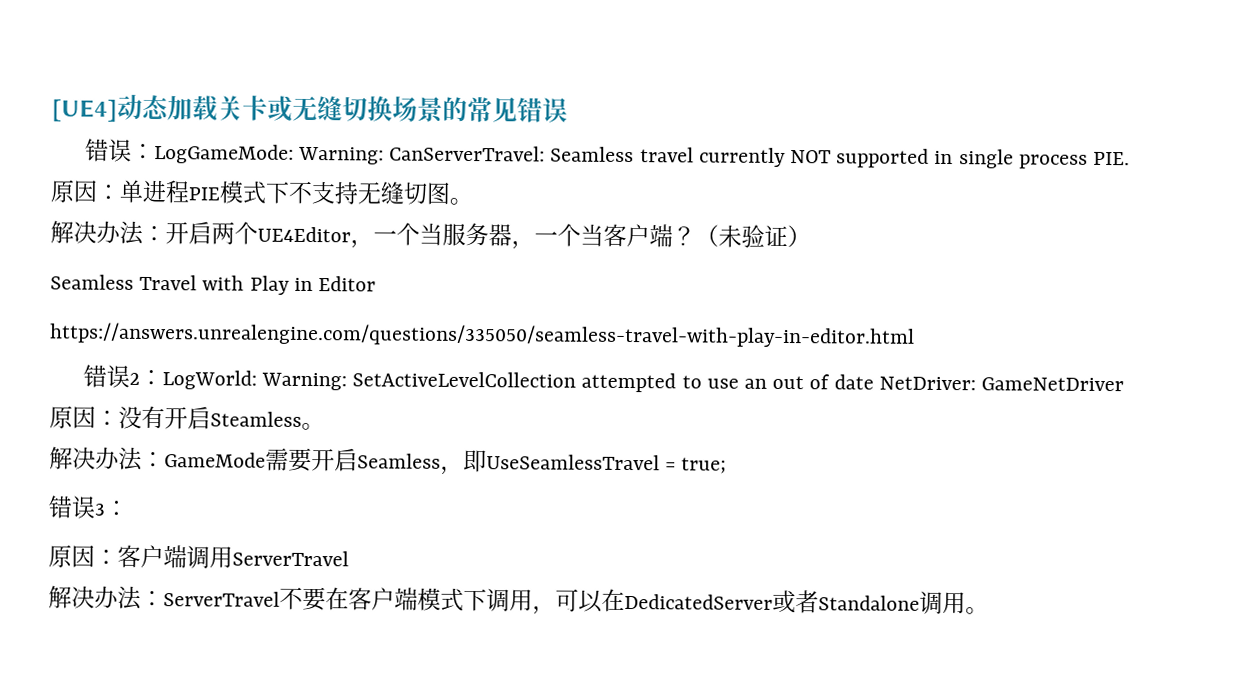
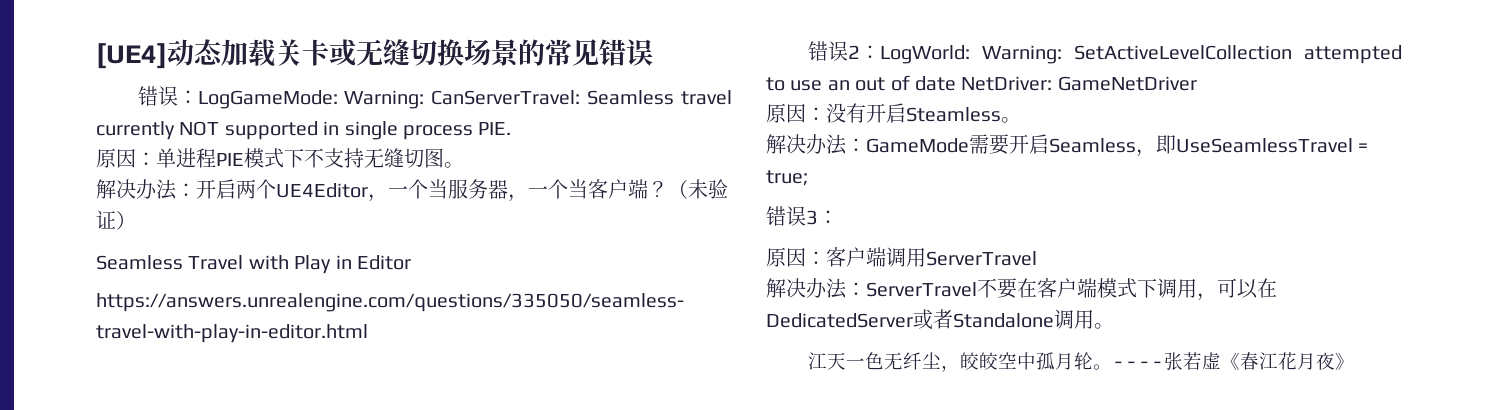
+ 江天一色无纤尘，皎皎空中孤月轮。----张若虚《春江花月夜》

